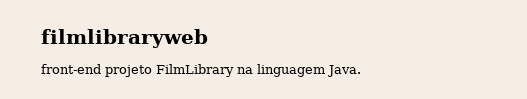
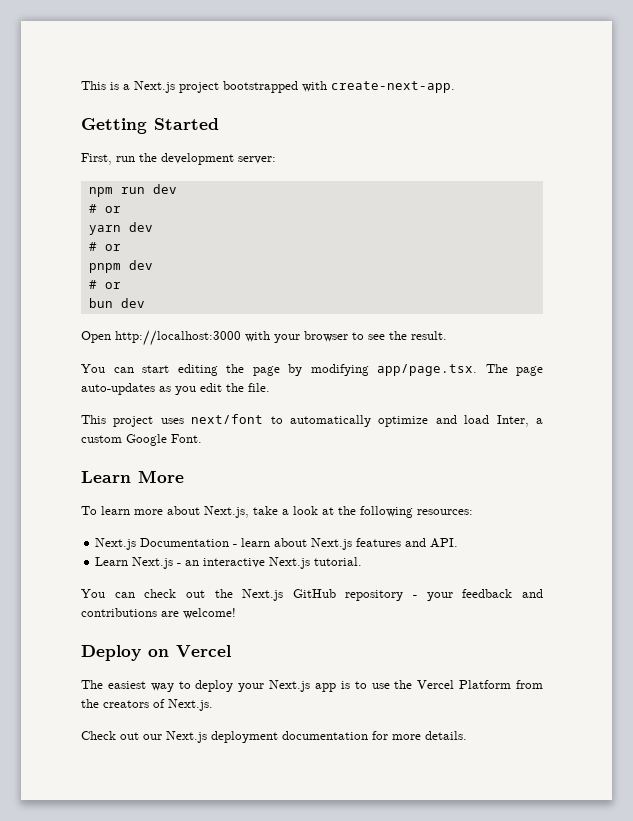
- filmlibraryweb
- front-end projeto FilmLibrary na linguagem Java.
+ This is a Next.js project bootstrapped with create-next-app.
+ Getting Started
+ First, run the development server:
+ npm run dev
+ # or
+ yarn dev
+ # or
+ pnpm dev
+ # or
+ bun dev
+ Open http://localhost:3000 with your browser to see the result.
+ You can start editing the page by modifying app/page.tsx. The page auto-updates as you edit the file.
+ This project uses next/font to automatically optimize and load Inter, a custom Google Font.
+ Learn More
+ To learn more about Next.js, take a look at the following resources:
+ Next.js Documentation - learn about Next.js features and API.
+ Learn Next.js - an interactive Next.js tutorial.
+ You can check out the Next.js GitHub repository - your feedback and contributions are welcome!
+ Deploy on Vercel
+ The easiest way to deploy your Next.js app is to use the Vercel Platform from the creators of Next.js.
+ Check out our Next.js deployment documentation for more details.

